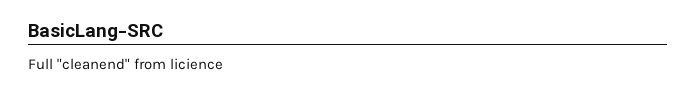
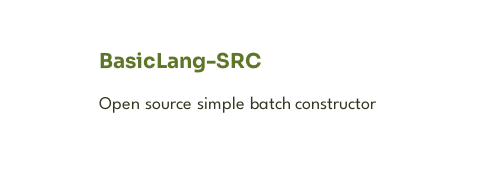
- Full "cleanend" from licience
+ Open source simple batch constructor

